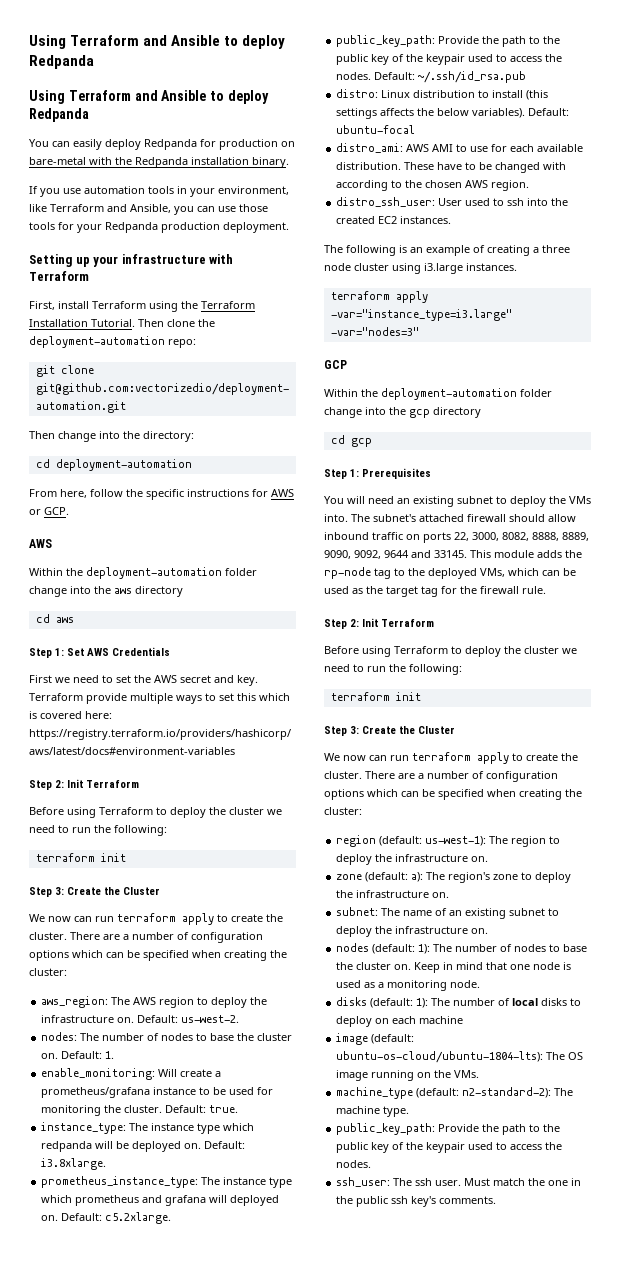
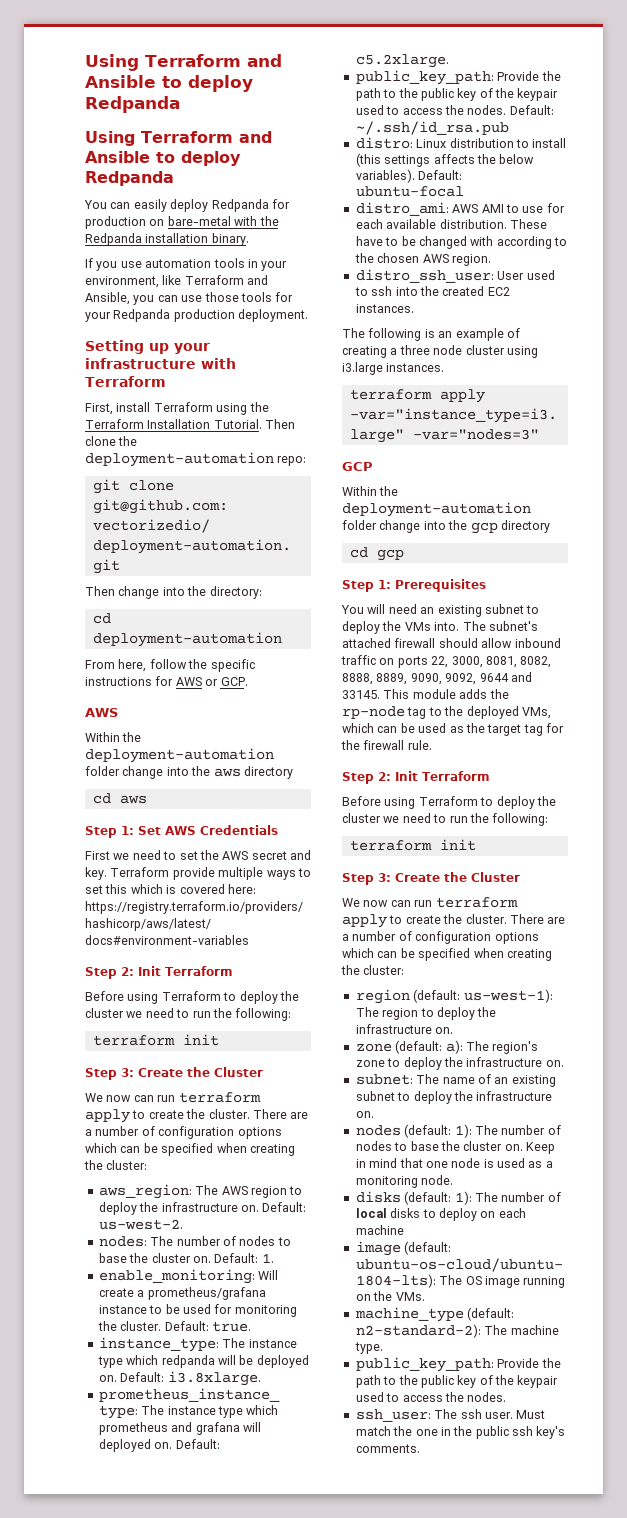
- The subnet's attached firewall should allow inbound traffic on ports 22, 3000, 8082, 8888, 8889, 9090, 9092, 9644 and 33145.
+ The subnet's attached firewall should allow inbound traffic on ports 22, 3000, 8081, 8082, 8888, 8889, 9090, 9092, 9644 and 33145.

